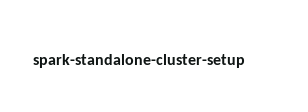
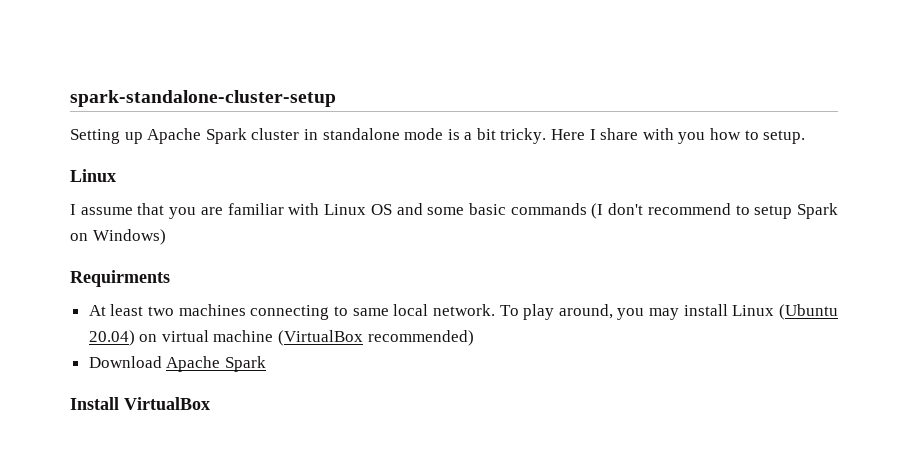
+ Setting up Apache Spark cluster in standalone mode is a bit tricky. Here I share with you how to setup.
+ Linux
+ I assume that you are familiar with Linux OS and some basic commands (I don't recommend to setup Spark on Windows)
+ Requirments
+ At least two machines connecting to same local network. To play around, you may install Linux (Ubuntu 20.04) on virtual machine (VirtualBox recommended)
+ Download Apache Spark
+ Install VirtualBox

